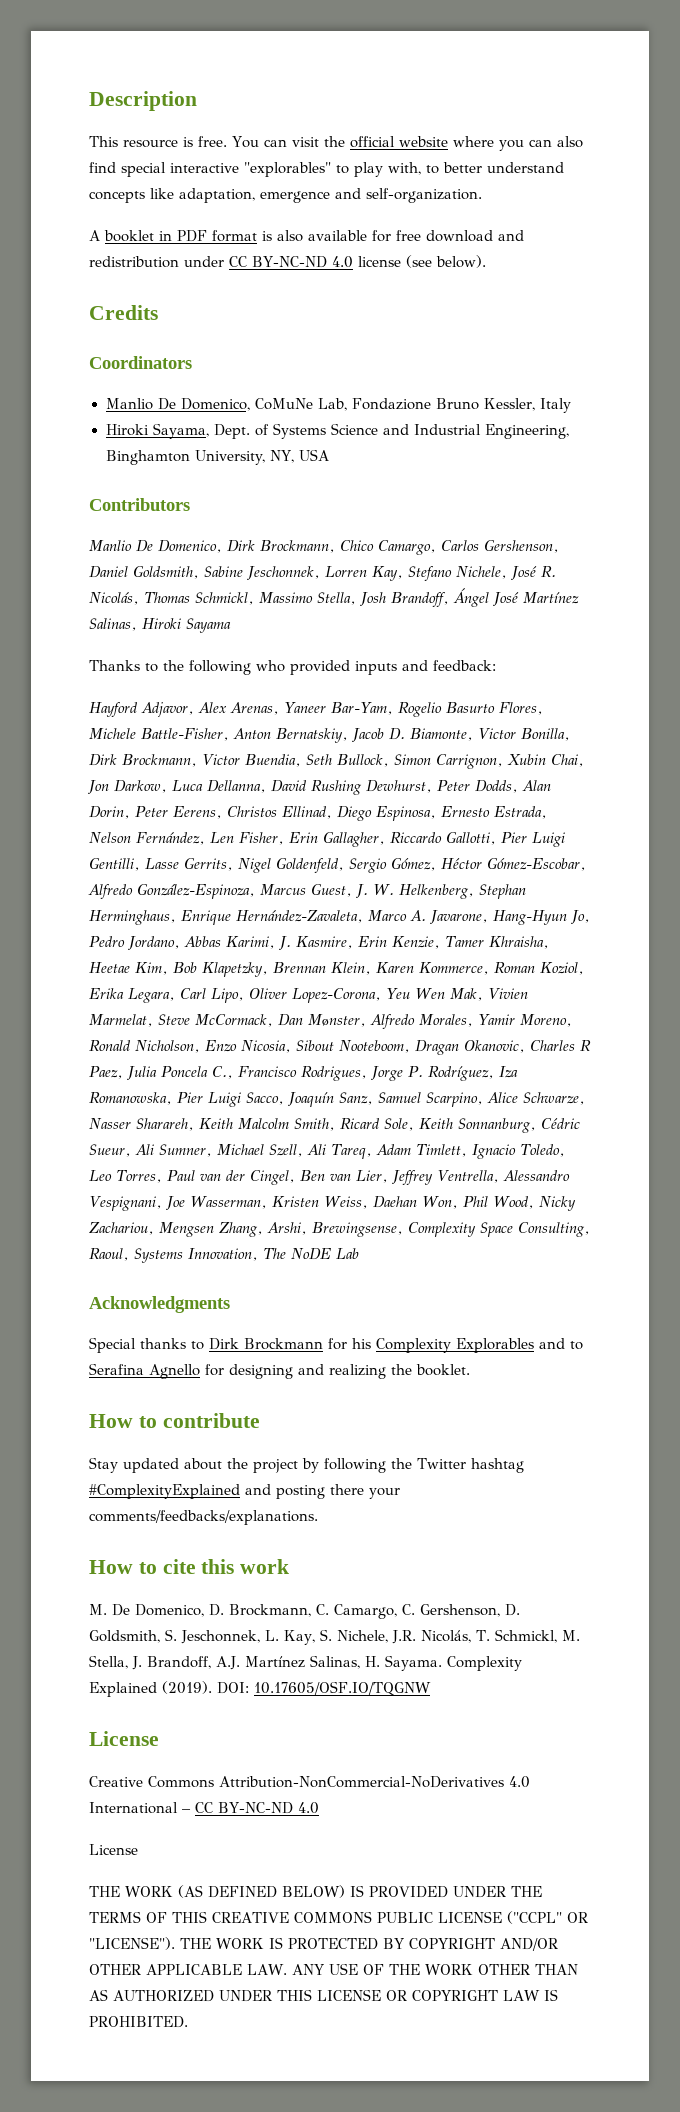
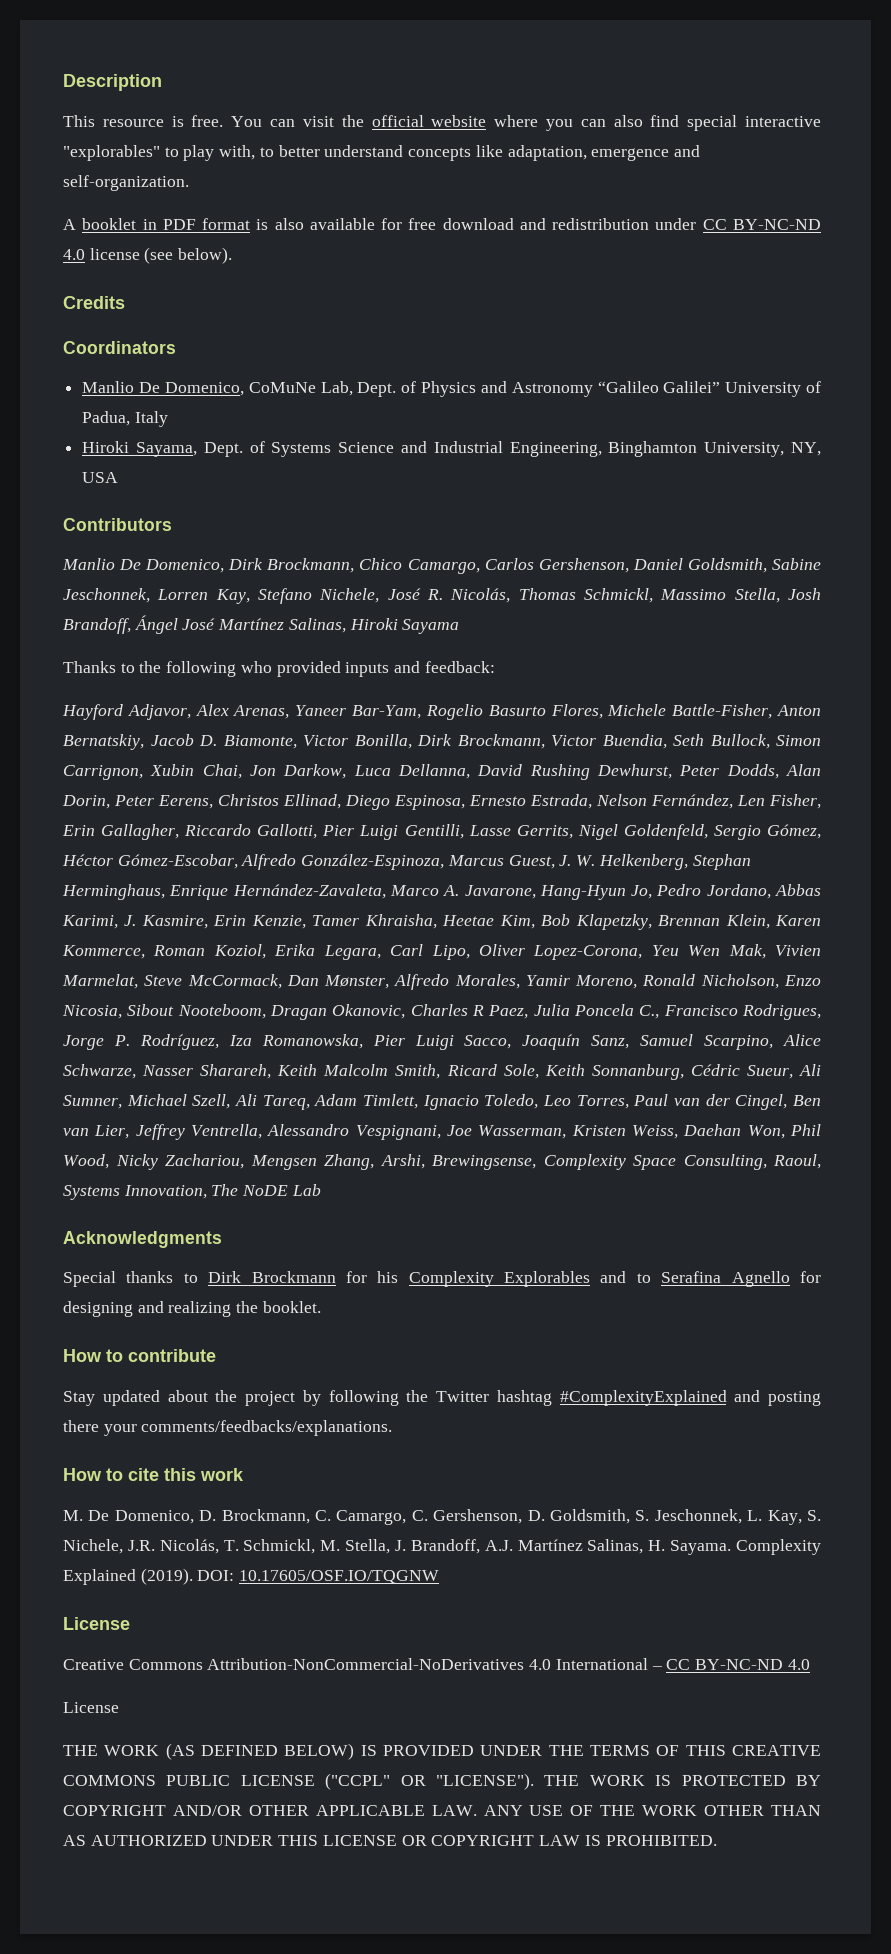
- Manlio De Domenico, CoMuNe Lab, Fondazione Bruno Kessler, Italy
+ Manlio De Domenico, CoMuNe Lab, Dept. of Physics and Astronomy “Galileo Galilei” University of Padua, Italy

